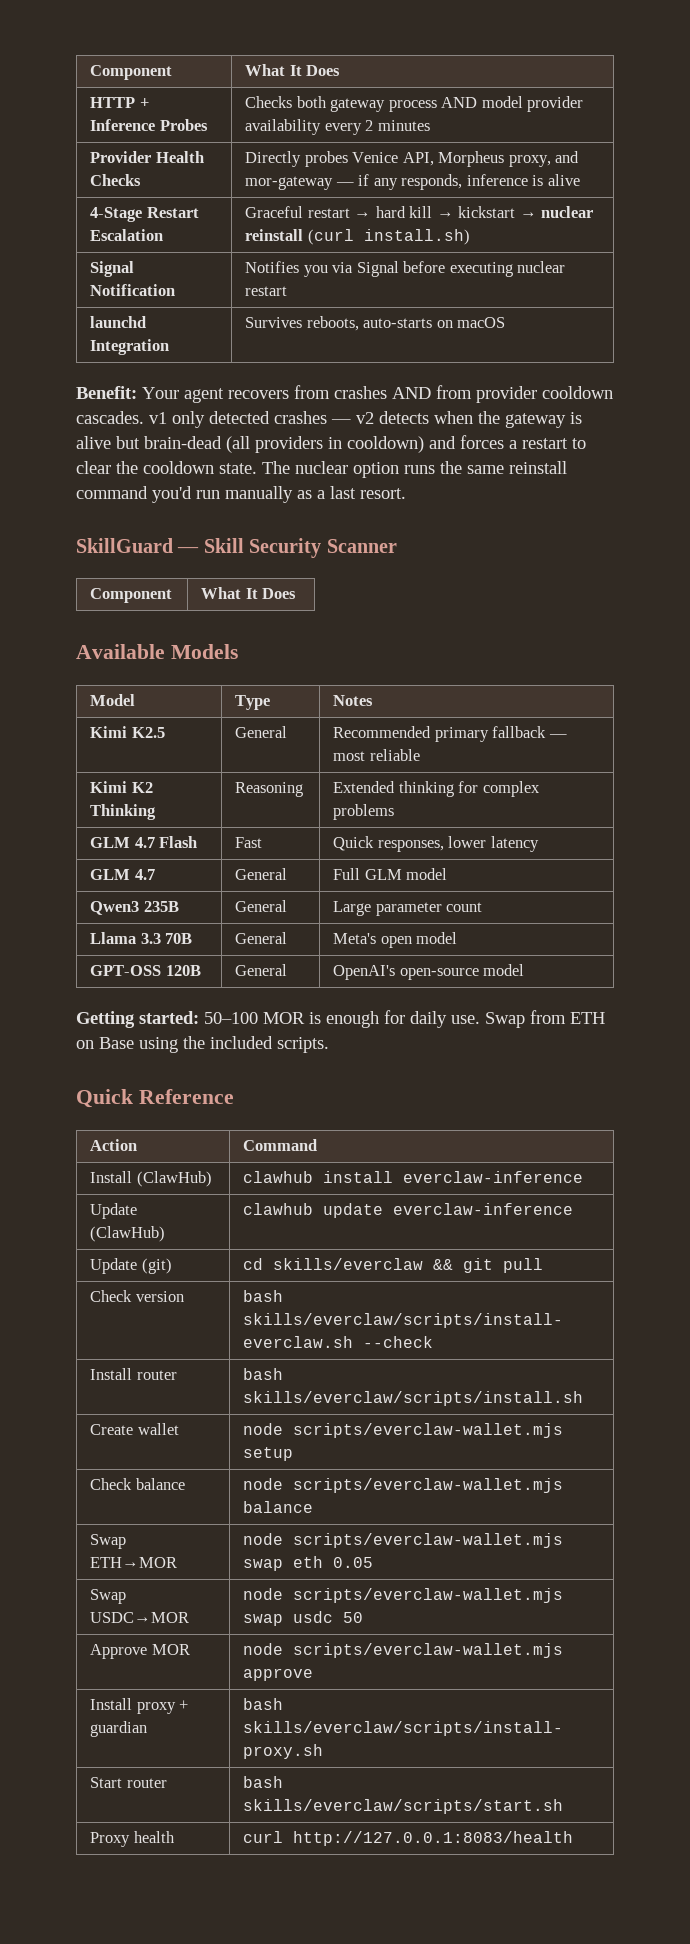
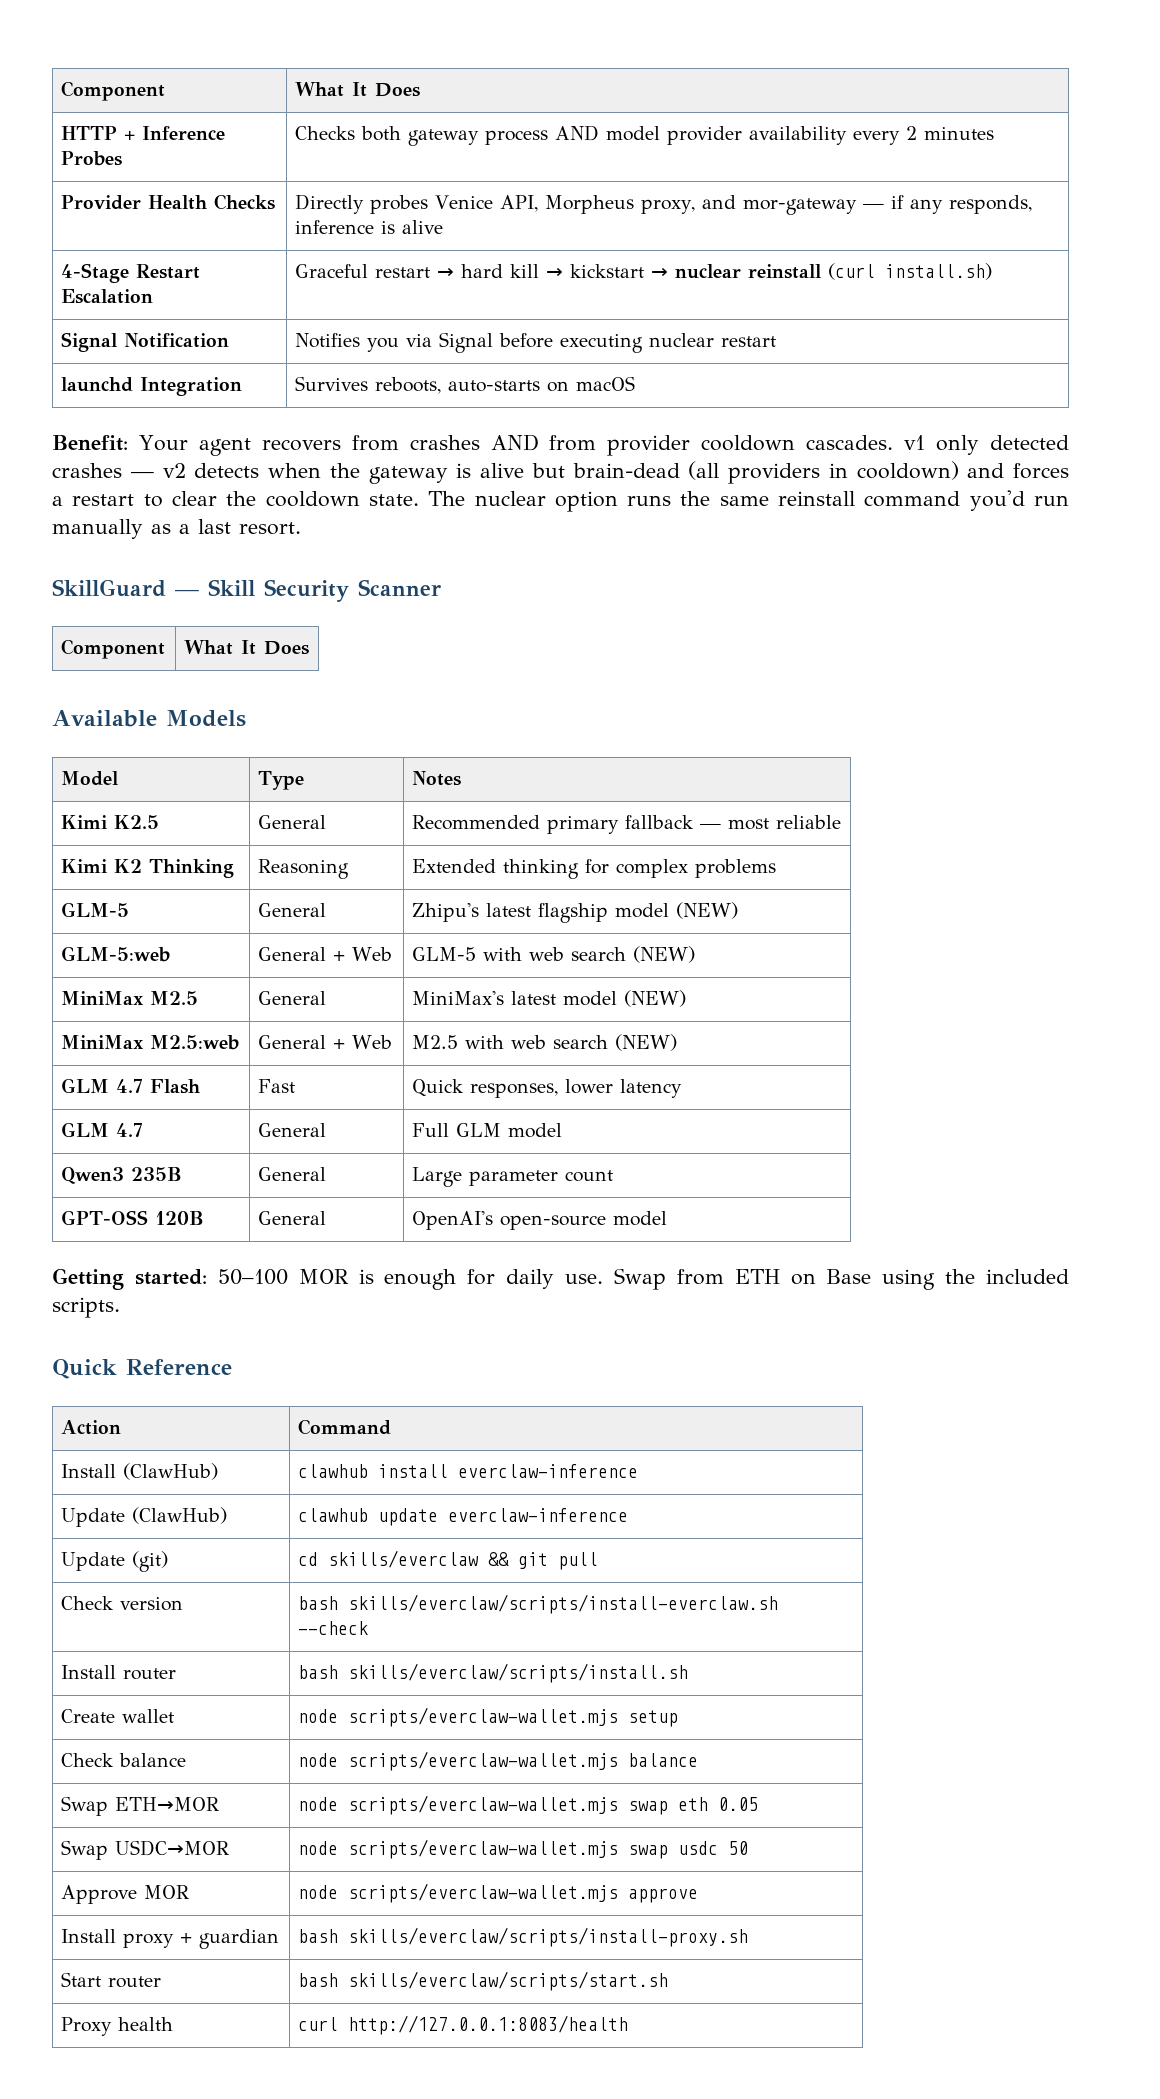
+ GLM-5 | General | Zhipu's latest flagship model (NEW)
+ GLM-5:web | General + Web | GLM-5 with web search (NEW)
+ MiniMax M2.5 | General | MiniMax's latest model (NEW)
+ MiniMax M2.5:web | General + Web | M2.5 with web search (NEW)
- Llama 3.3 70B | General | Meta's open model

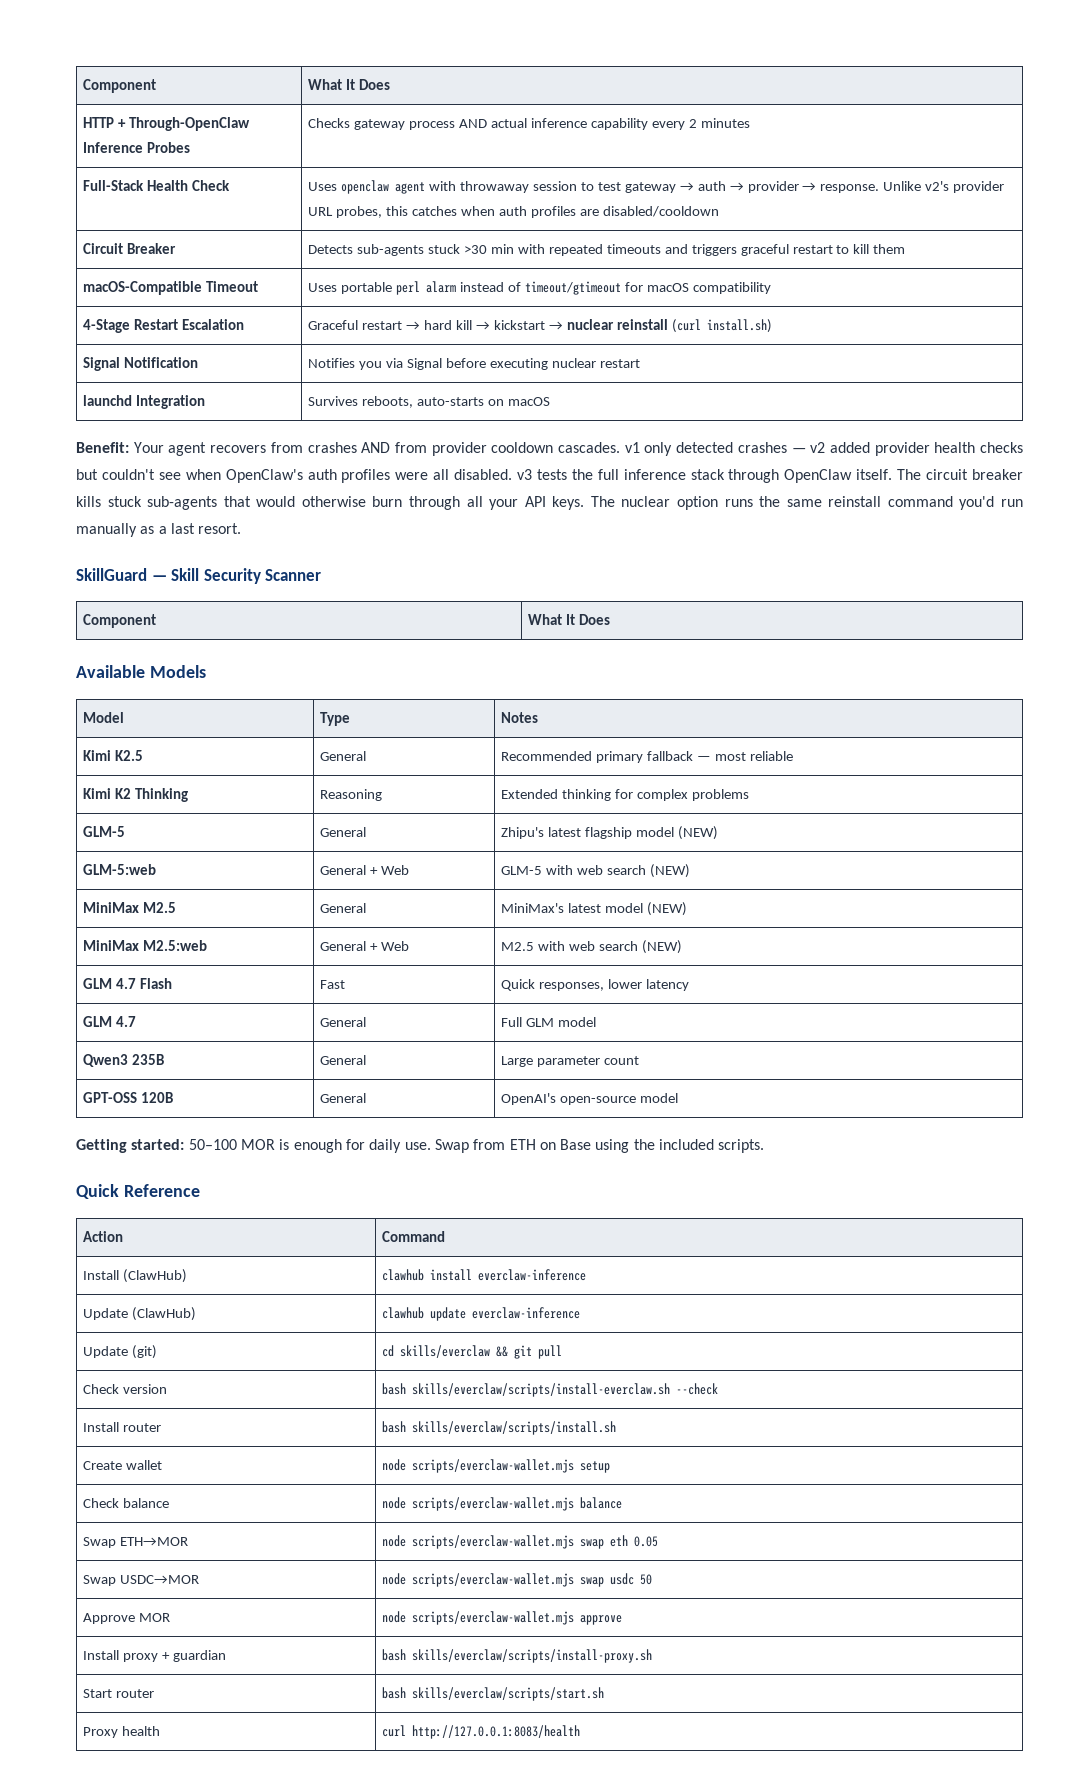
- HTTP + Inference Probes | Checks both gateway process AND model provider availability every 2 minutes
+ HTTP + Through-OpenClaw Inference Probes | Checks gateway process AND actual inference capability every 2 minutes
- Provider Health Checks | Directly probes Venice API, Morpheus proxy, and mor-gateway — if any responds, inference is alive
+ Full-Stack Health Check | Uses openclaw agent with throwaway session to test gateway → auth → provider → response. Unlike v2's provider URL probes, this catches when auth profiles are disabled/cooldown
+ Circuit Breaker | Detects sub-agents stuck >30 min with repeated timeouts and triggers graceful restart to kill them
+ macOS-Compatible Timeout | Uses portable perl alarm instead of timeout/gtimeout for macOS compatibility
- Benefit: Your agent recovers from crashes AND from provider cooldown cascades. v1 only detected crashes — v2 detects when the gateway is alive but brain-dead (all providers in cooldown) and forces a restart to clear the cooldown state.
+ Benefit: Your agent recovers from crashes AND from provider cooldown cascades. v1 only detected crashes — v2 added provider health checks but couldn't see when OpenClaw's auth profiles were all disabled. v3 tests the full inference stack through OpenClaw itself. The circuit breaker kills stuck sub-agents that would otherwise burn through all your API keys.

